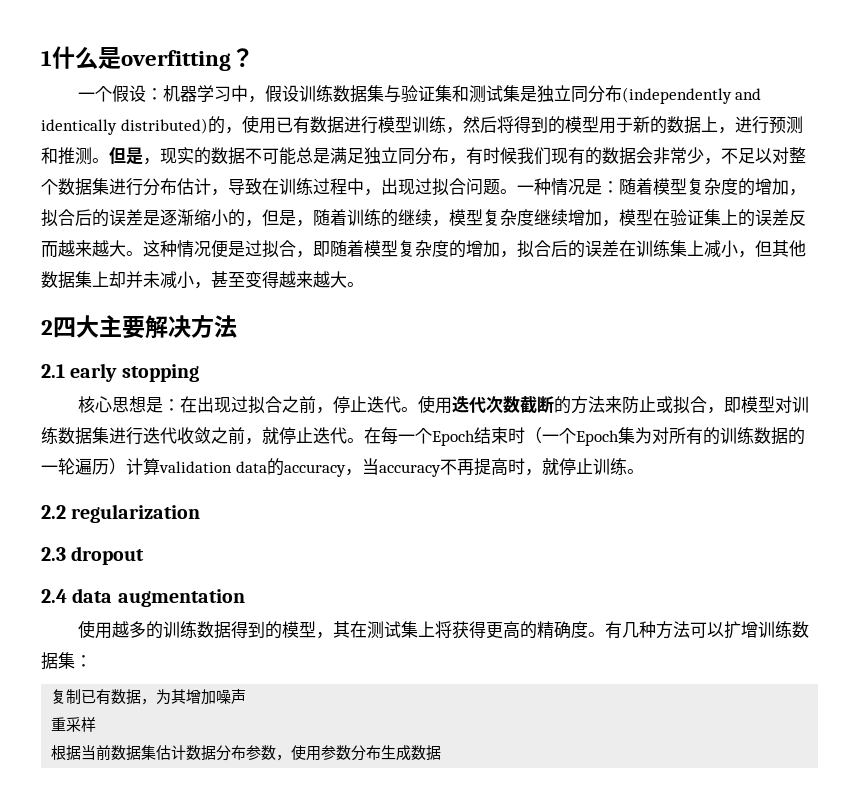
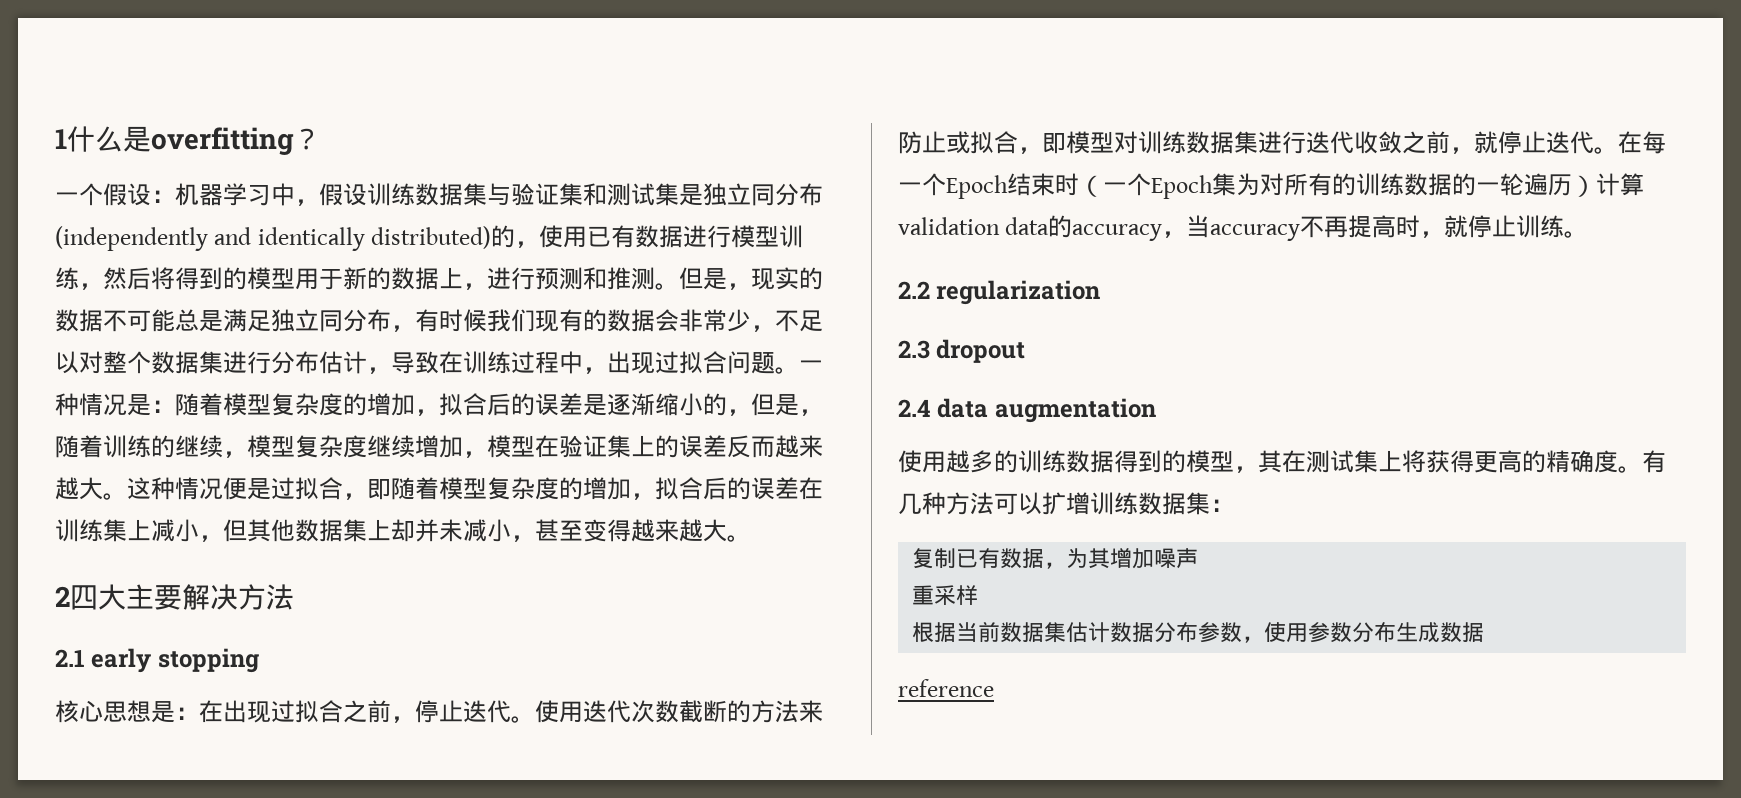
+ reference

